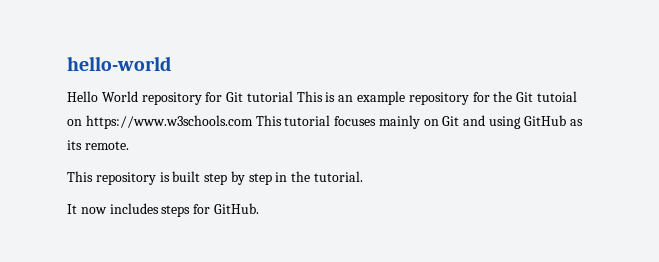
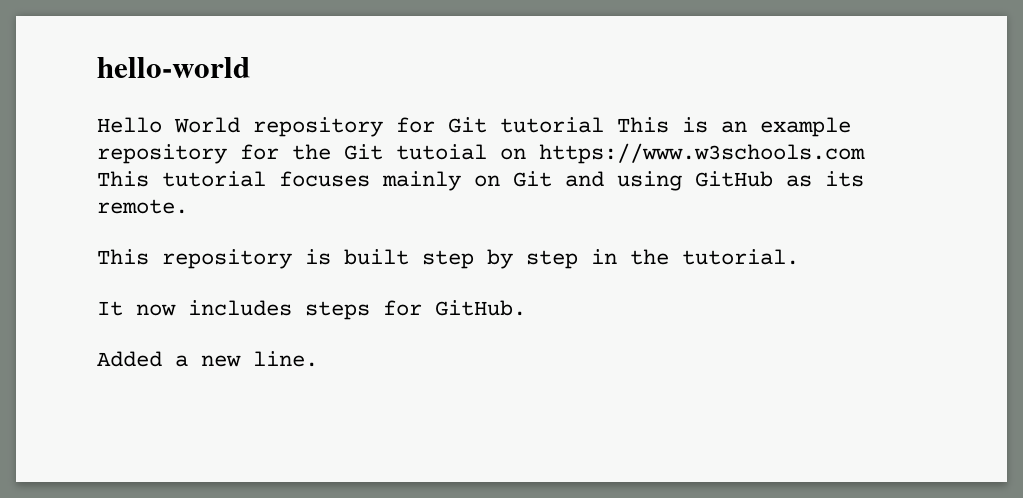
+ Added a new line.

